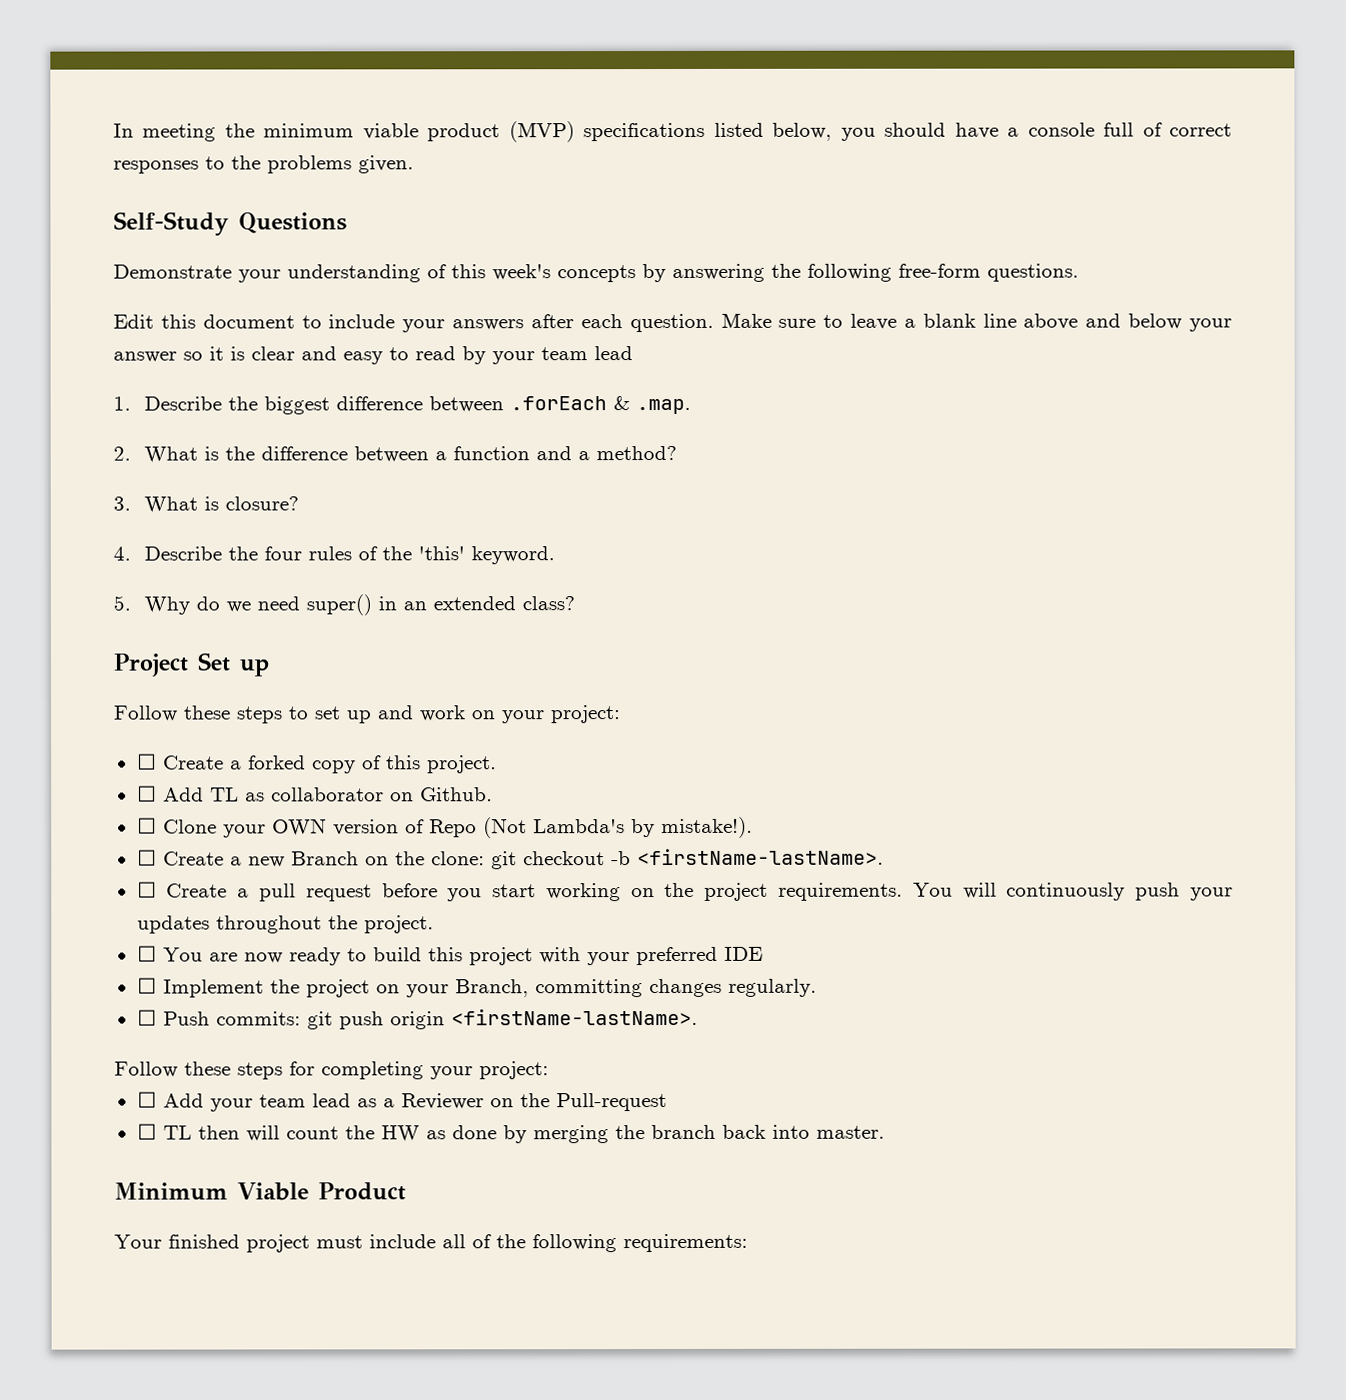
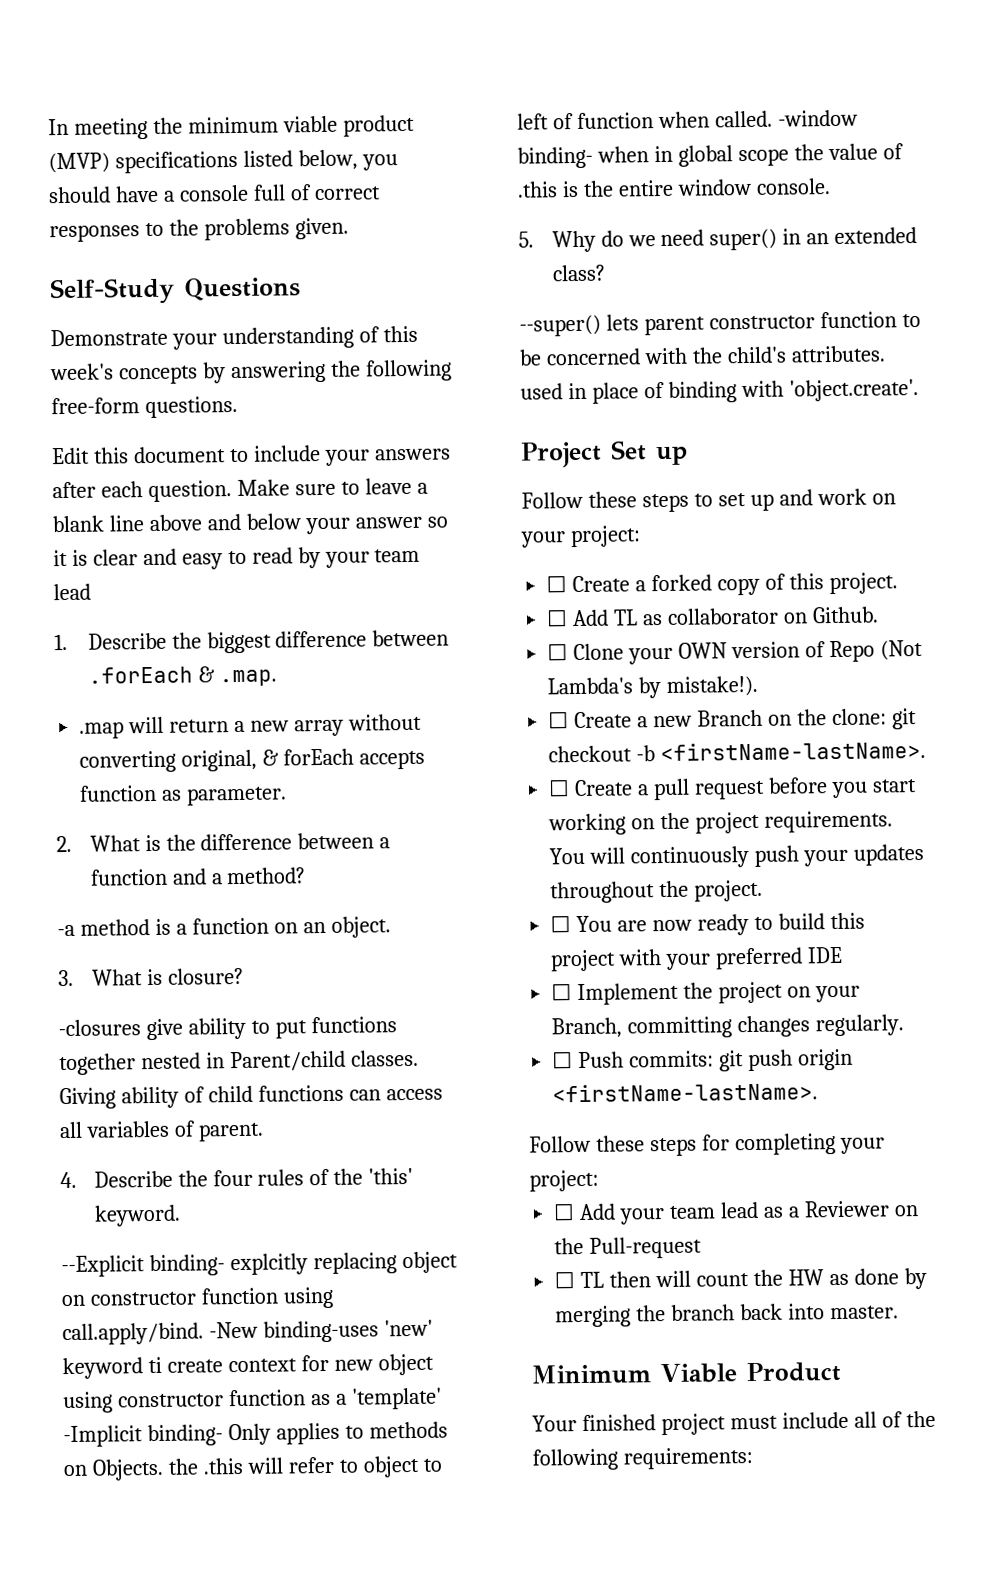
+ .map will return a new array without converting original, & forEach accepts function as parameter.
+ -a method is a function on an object.
  3. What is closure?
+ -closures give ability to put functions together nested in Parent/child classes. Giving ability of child functions can access all variables of parent.
+ --Explicit binding- explcitly replacing object on constructor function using call.apply/bind. -New binding-uses 'new' keyword ti create context for new object using constructor function as a 'template' -Implicit binding- Only applies to methods on Objects. the .this will refer to object to left of function when called. -window binding- when in global scope the value of .this is the entire window console.
+ --super() lets parent constructor function to be concerned with the child's attributes. used in place of binding with 'object.create'.

